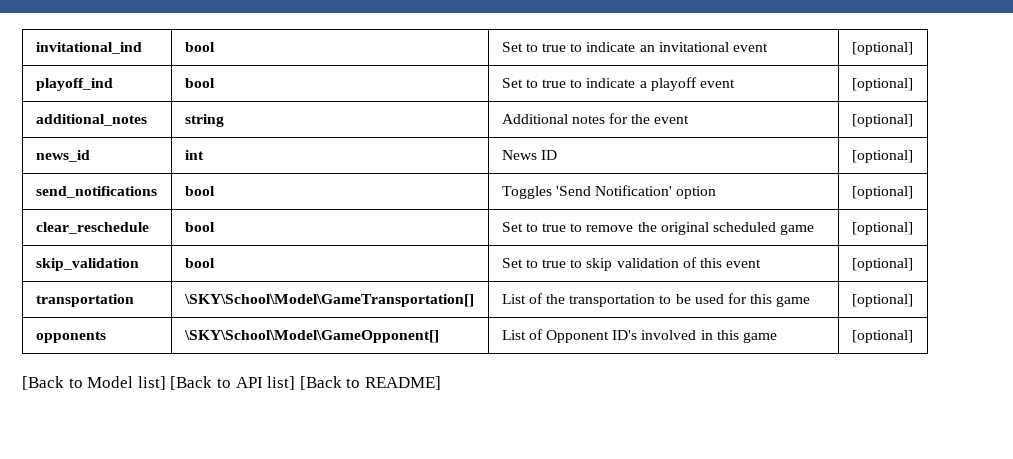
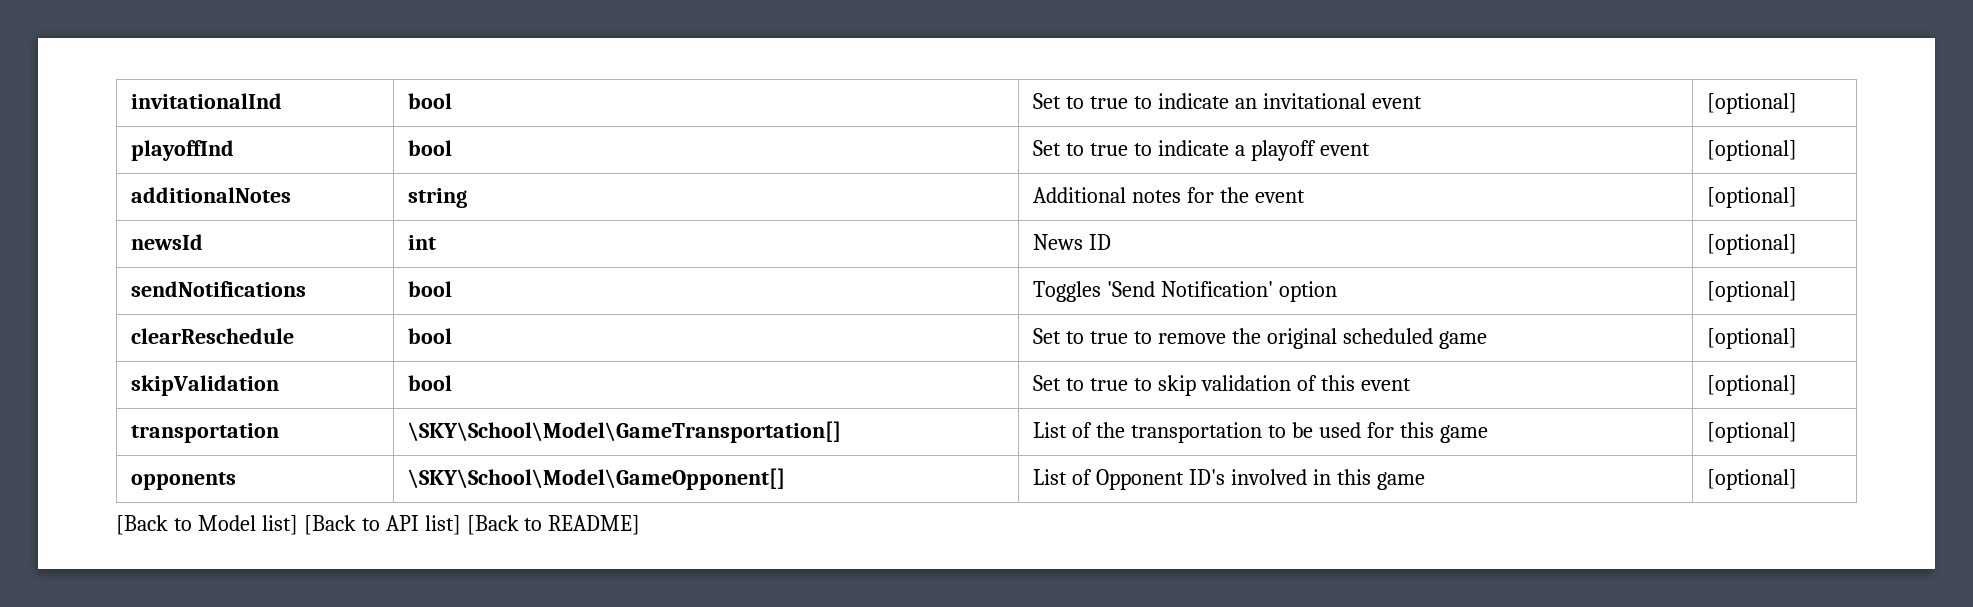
- invitational_ind | bool | Set to true to indicate an invitational event | [optional]
+ invitationalInd | bool | Set to true to indicate an invitational event | [optional]
- playoff_ind | bool | Set to true to indicate a playoff event | [optional]
+ playoffInd | bool | Set to true to indicate a playoff event | [optional]
- additional_notes | string | Additional notes for the event | [optional]
+ additionalNotes | string | Additional notes for the event | [optional]
- news_id | int | News ID | [optional]
+ newsId | int | News ID | [optional]
- send_notifications | bool | Toggles 'Send Notification' option | [optional]
+ sendNotifications | bool | Toggles 'Send Notification' option | [optional]
- clear_reschedule | bool | Set to true to remove the original scheduled game | [optional]
+ clearReschedule | bool | Set to true to remove the original scheduled game | [optional]
- skip_validation | bool | Set to true to skip validation of this event | [optional]
+ skipValidation | bool | Set to true to skip validation of this event | [optional]

